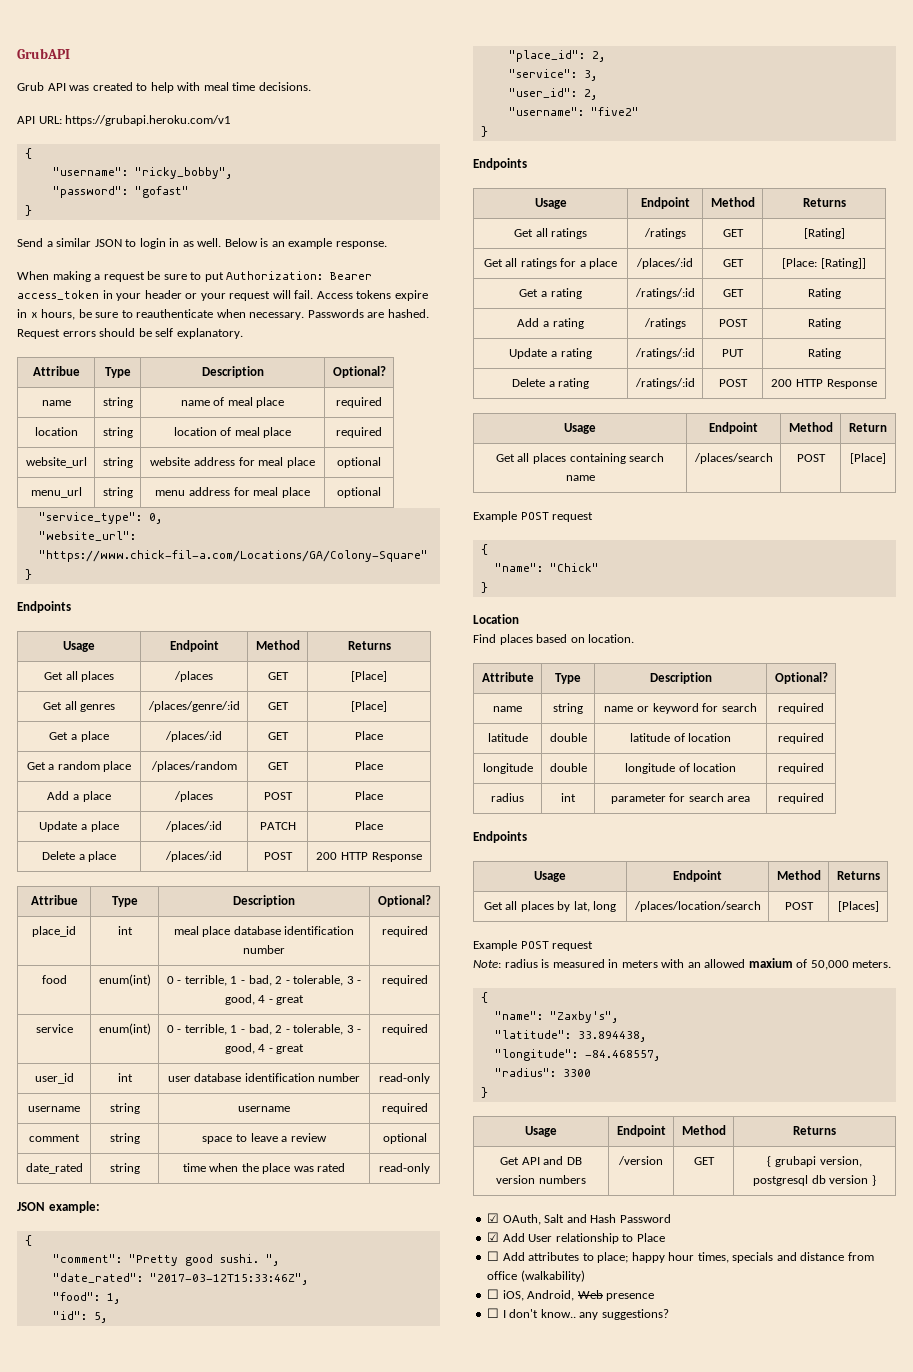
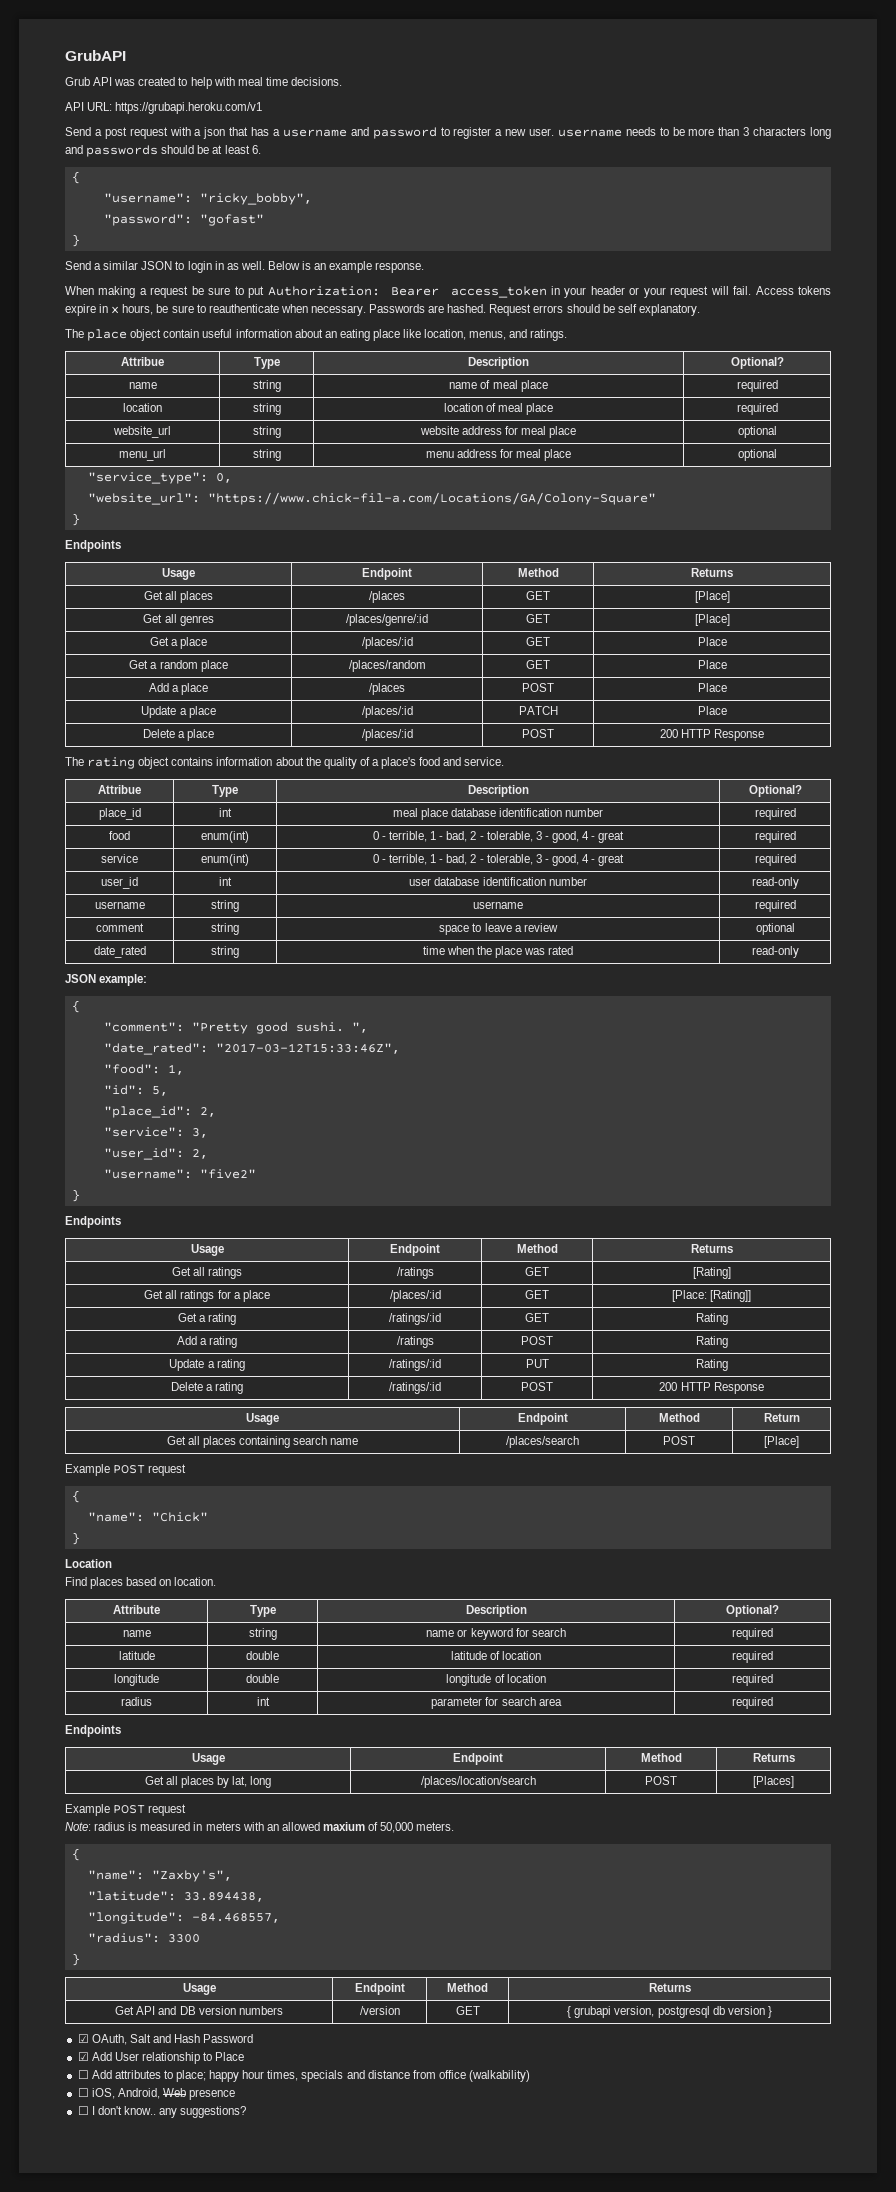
+ Send a post request with a json that has a username and password to register a new user. username needs to be more than 3 characters long and passwords should be at least 6.
+ The place object contain useful information about an eating place like location, menus, and ratings.
+ The rating object contains information about the quality of a place's food and service.

